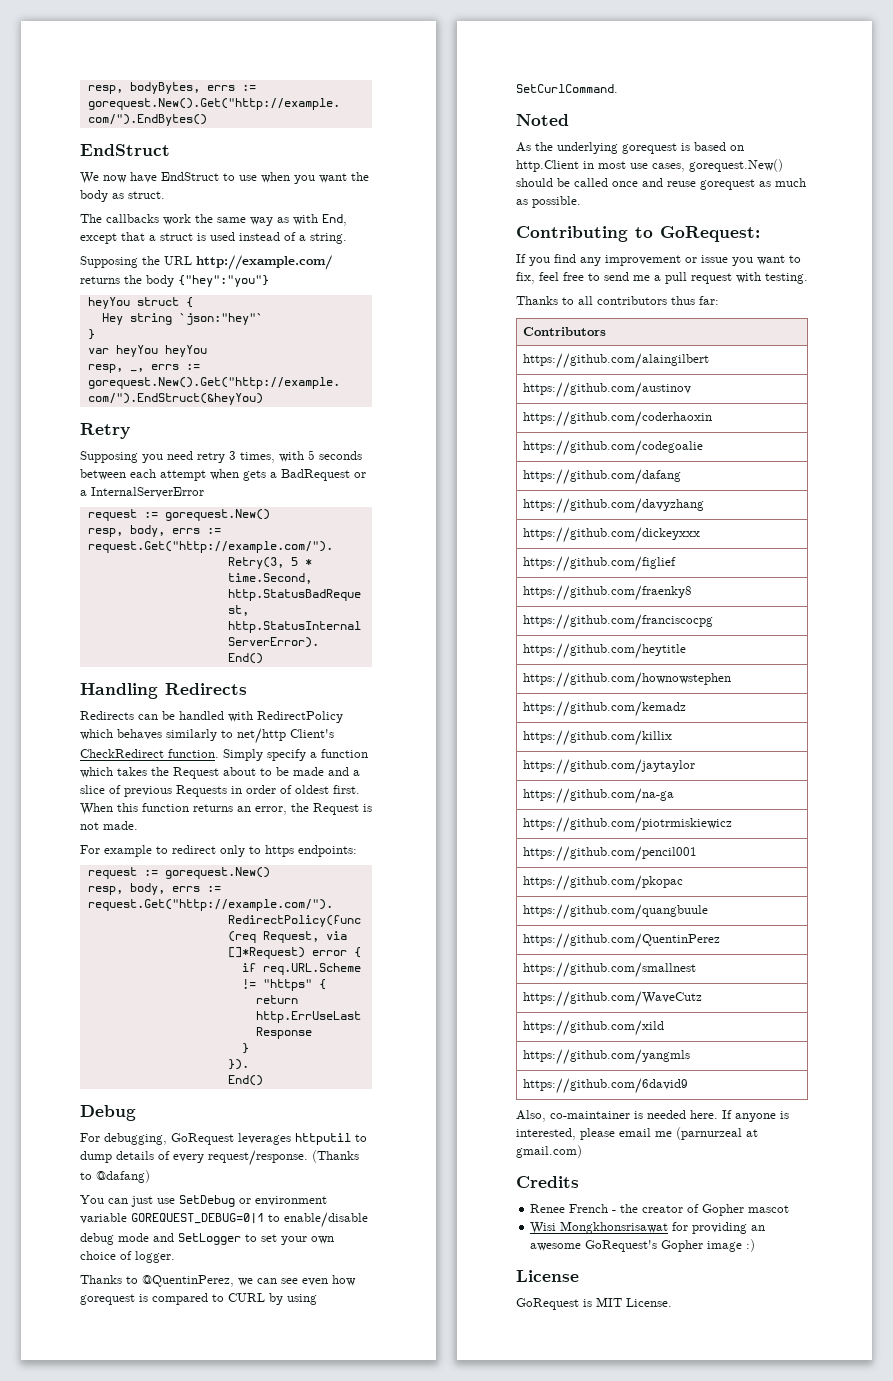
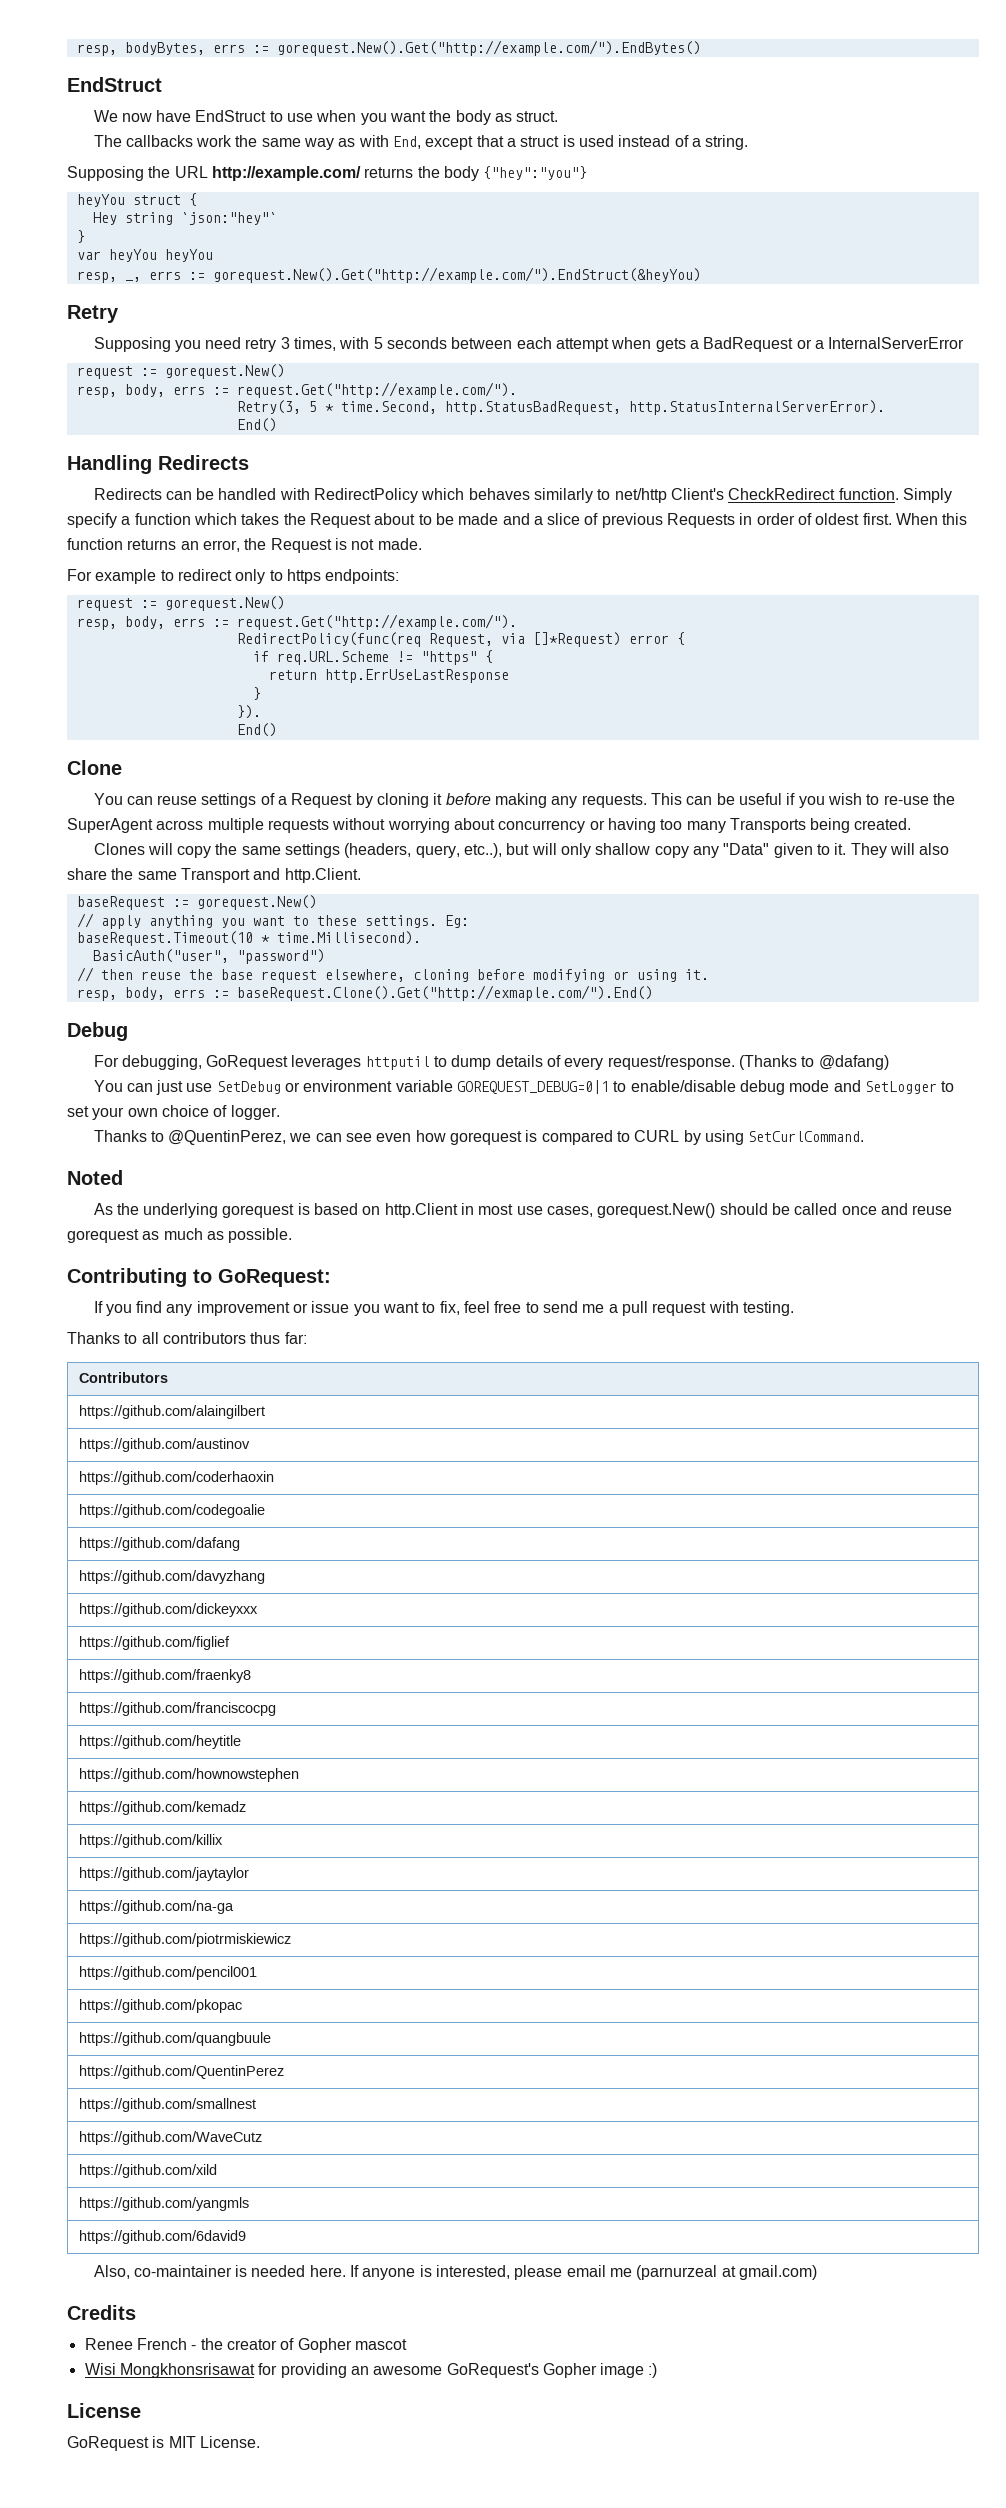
+ Clone
+ You can reuse settings of a Request by cloning it before making any requests. This can be useful if you wish to re-use the SuperAgent across multiple requests without worrying about concurrency or having too many Transports being created.
+ Clones will copy the same settings (headers, query, etc..), but will only shallow copy any "Data" given to it. They will also share the same Transport and http.Client.
+ baseRequest := gorequest.New()
+ // apply anything you want to these settings. Eg:
+ baseRequest.Timeout(10 * time.Millisecond).
+ BasicAuth("user", "password")
+ // then reuse the base request elsewhere, cloning before modifying or using it.
+ resp, body, errs := baseRequest.Clone().Get("http://exmaple.com/").End()

